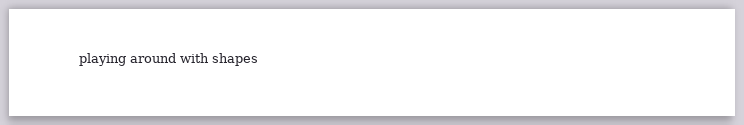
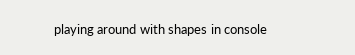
- playing around with shapes
+ playing around with shapes in console

